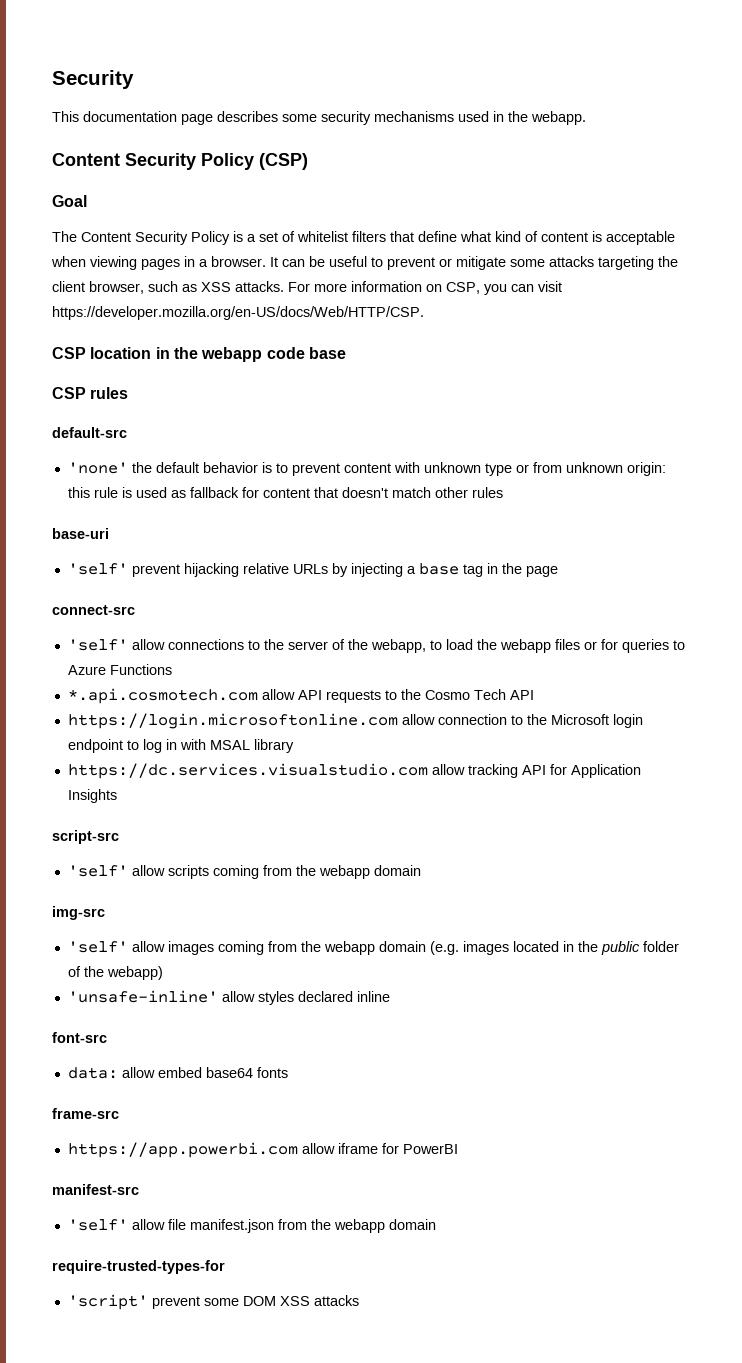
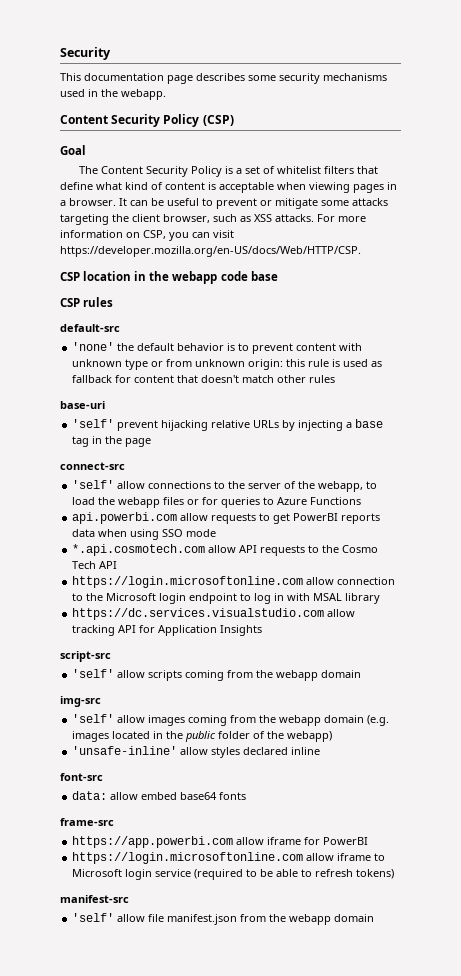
+ api.powerbi.com allow requests to get PowerBI reports data when using SSO mode
+ https://login.microsoftonline.com allow iframe to Microsoft login service (required to be able to refresh tokens)
- require-trusted-types-for
- 'script' prevent some DOM XSS attacks

